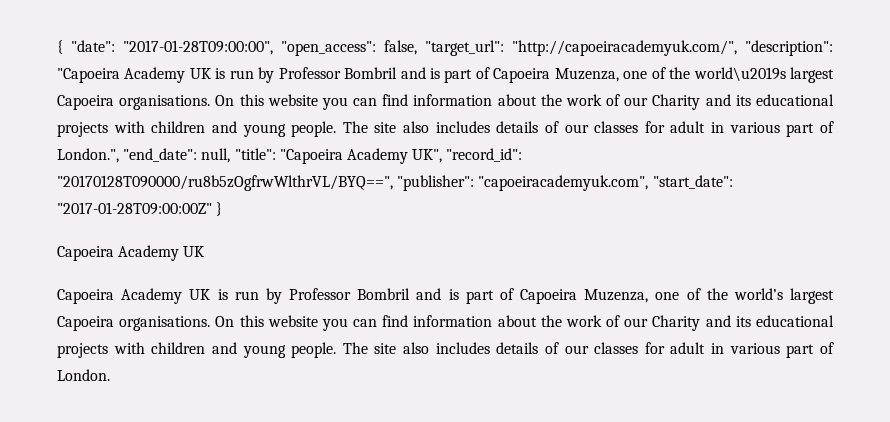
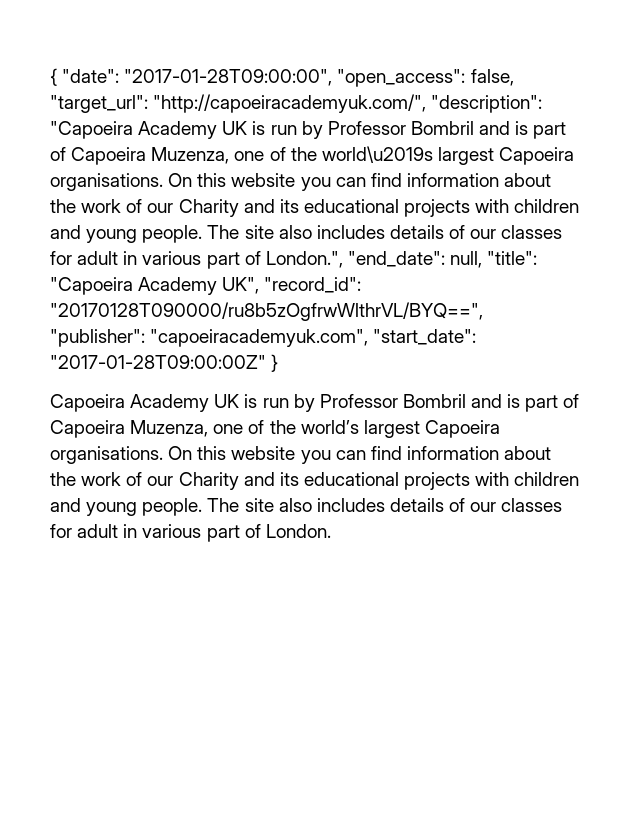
  The site also includes details of our classes for adult in various part of London.", "end_date": null, "title": "Capoeira Academy UK", "record_id": "20170128T090000/ru8b5zOgfrwWlthrVL/BYQ==", "publisher": "capoeiracademyuk.com", "start_date": "2017-01-28T09:00:00Z" }
- Capoeira Academy UK

